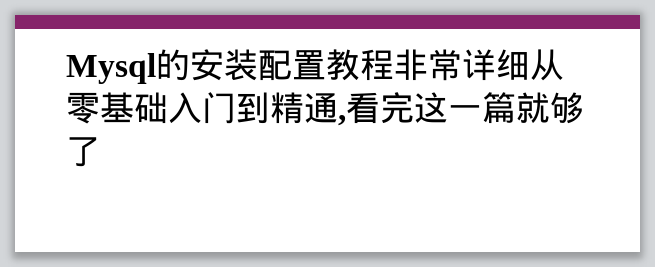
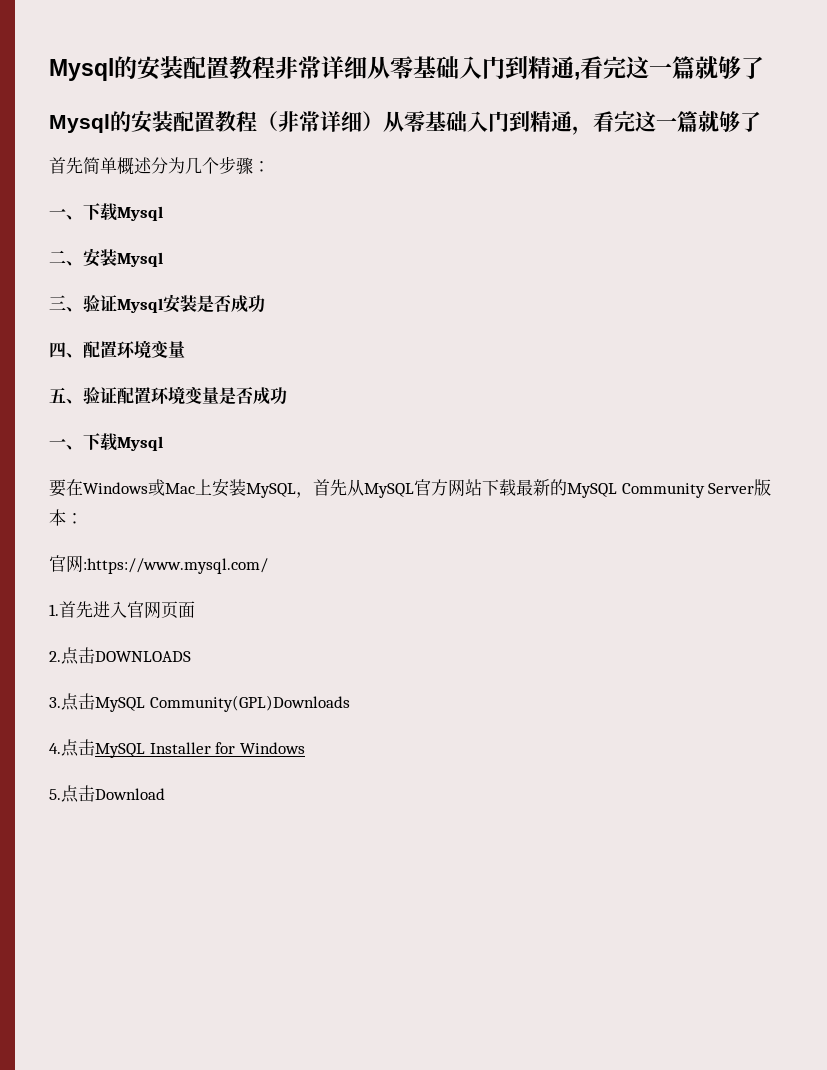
+ Mysql的安装配置教程（非常详细）从零基础入门到精通，看完这一篇就够了
+ 首先简单概述分为几个步骤：
+ 一、下载Mysql
+ 二、安装Mysql
+ 三、验证Mysql安装是否成功
+ 四、配置环境变量
+ 五、验证配置环境变量是否成功
+ 一、下载Mysql
+ 要在Windows或Mac上安装MySQL，首先从MySQL官方网站下载最新的MySQL Community Server版本：
+ 官网:https://www.mysql.com/
+ 1.首先进入官网页面
+ 2.点击DOWNLOADS
+ 3.点击MySQL Community(GPL)Downloads
+ 4.点击MySQL Installer for Windows
+ 5.点击Download

